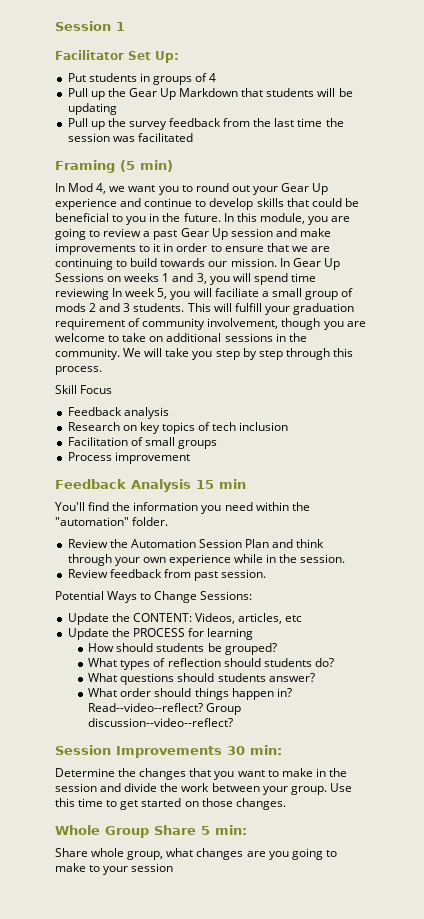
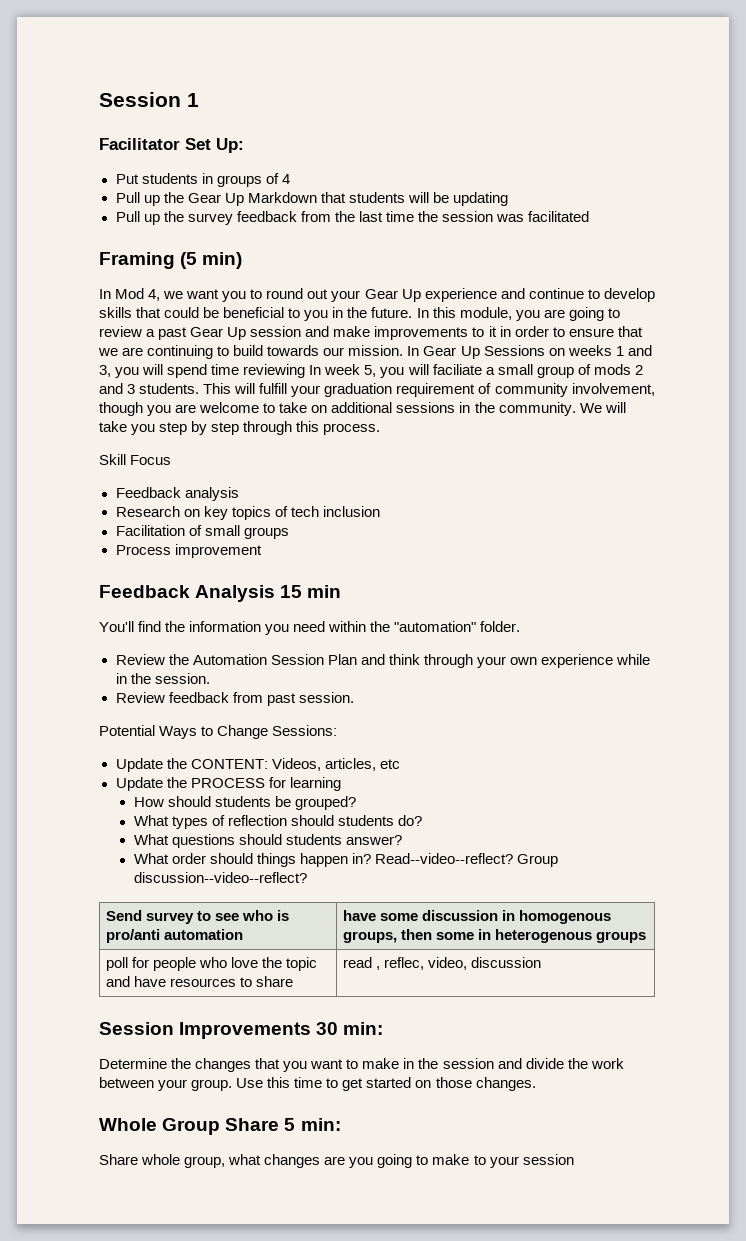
+ Send survey to see who is pro/anti automation | have some discussion in homogenous groups, then some in heterogenous groups
+ poll for people who love the topic and have resources to share | read , reflec, video, discussion

